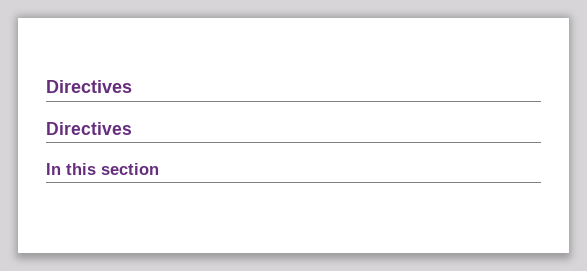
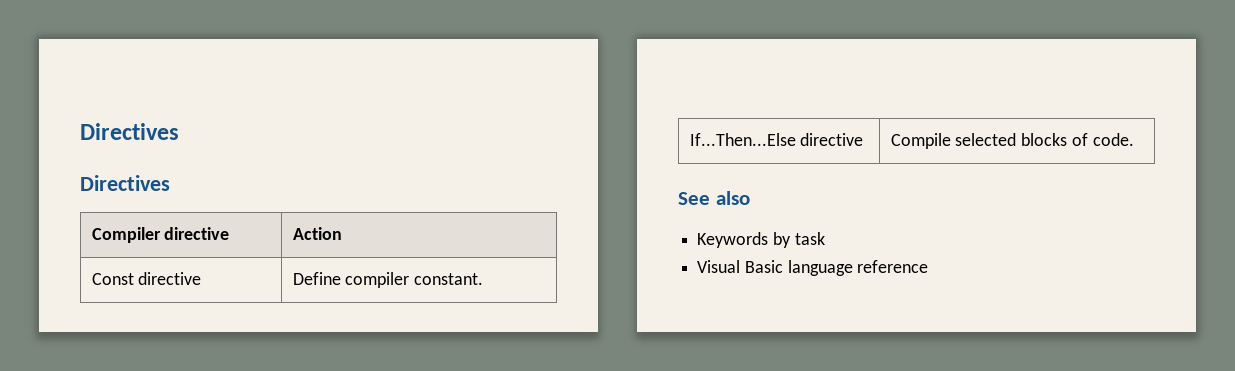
- In this section
+ Compiler directive | Action
+ Const directive | Define compiler constant.
+ If...Then...Else directive | Compile selected blocks of code.
+ See also
+ Keywords by task
+ Visual Basic language reference

